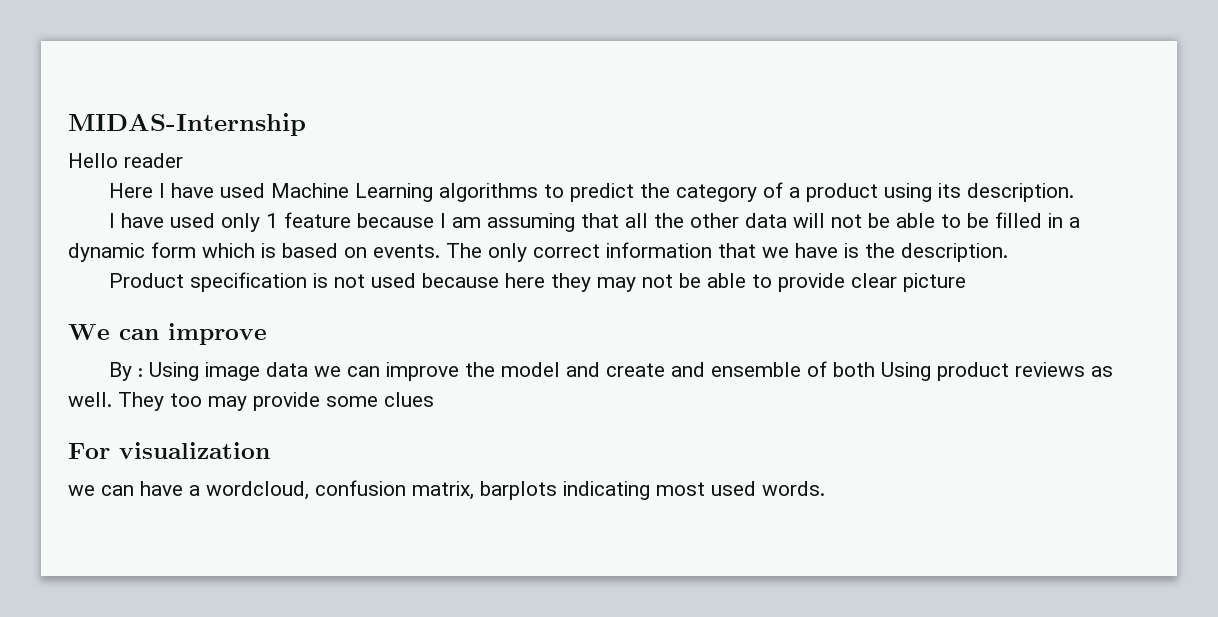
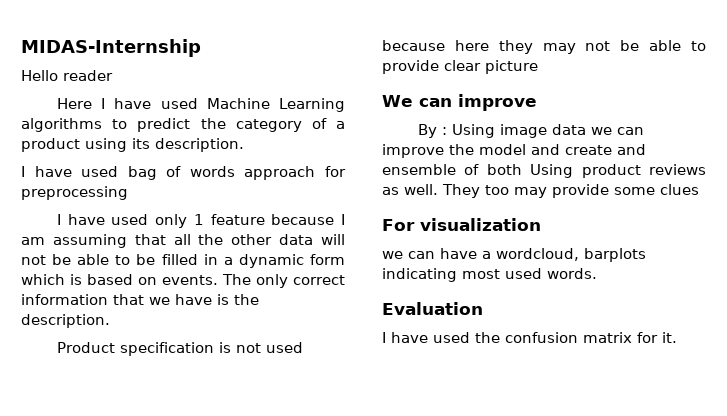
+ I have used bag of words approach for preprocessing
- we can have a wordcloud, confusion matrix, barplots indicating most used words.
+ we can have a wordcloud, barplots indicating most used words.
+ Evaluation
+ I have used the confusion matrix for it.

